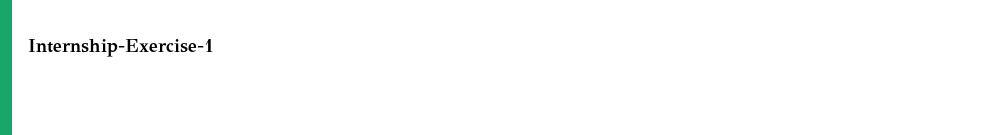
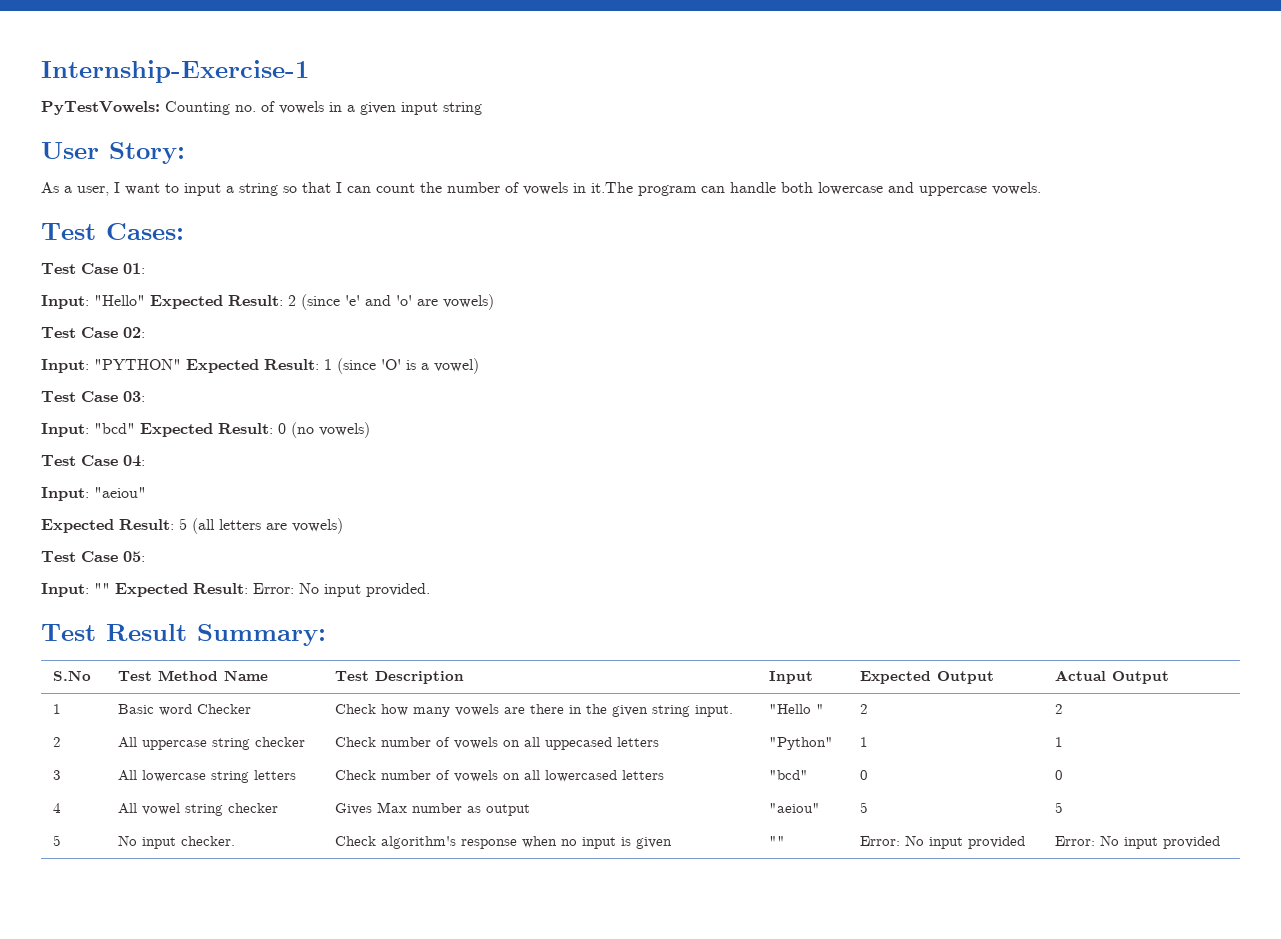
+ PyTestVowels: Counting no. of vowels in a given input string
+ User Story:
+ As a user, I want to input a string so that I can count the number of vowels in it.The program can handle both lowercase and uppercase vowels.
+ Test Cases:
+ Test Case 01:
+ Input: "Hello" Expected Result: 2 (since 'e' and 'o' are vowels)
+ Test Case 02:
+ Input: "PYTHON" Expected Result: 1 (since 'O' is a vowel)
+ Test Case 03:
+ Input: "bcd" Expected Result: 0 (no vowels)
+ Test Case 04:
+ Input: "aeiou"
+ Expected Result: 5 (all letters are vowels)
+ Test Case 05:
+ Input: "" Expected Result: Error: No input provided.
+ Test Result Summary:
+ S.No | Test Method Name | Test Description | Input | Expected Output | Actual Output
+ 1 | Basic word Checker | Check how many vowels are there in the given string input. | "Hello " | 2 | 2
+ 2 | All uppercase string checker | Check number of vowels on all uppecased letters | "Python" | 1 | 1
+ 3 | All lowercase string letters | Check number of vowels on all lowercased letters | "bcd" | 0 | 0
+ 4 | All vowel string checker | Gives Max number as output | "aeiou" | 5 | 5
+ 5 | No input checker. | Check algorithm's response when no input is given | "" | Error: No input provided | Error: No input provided

